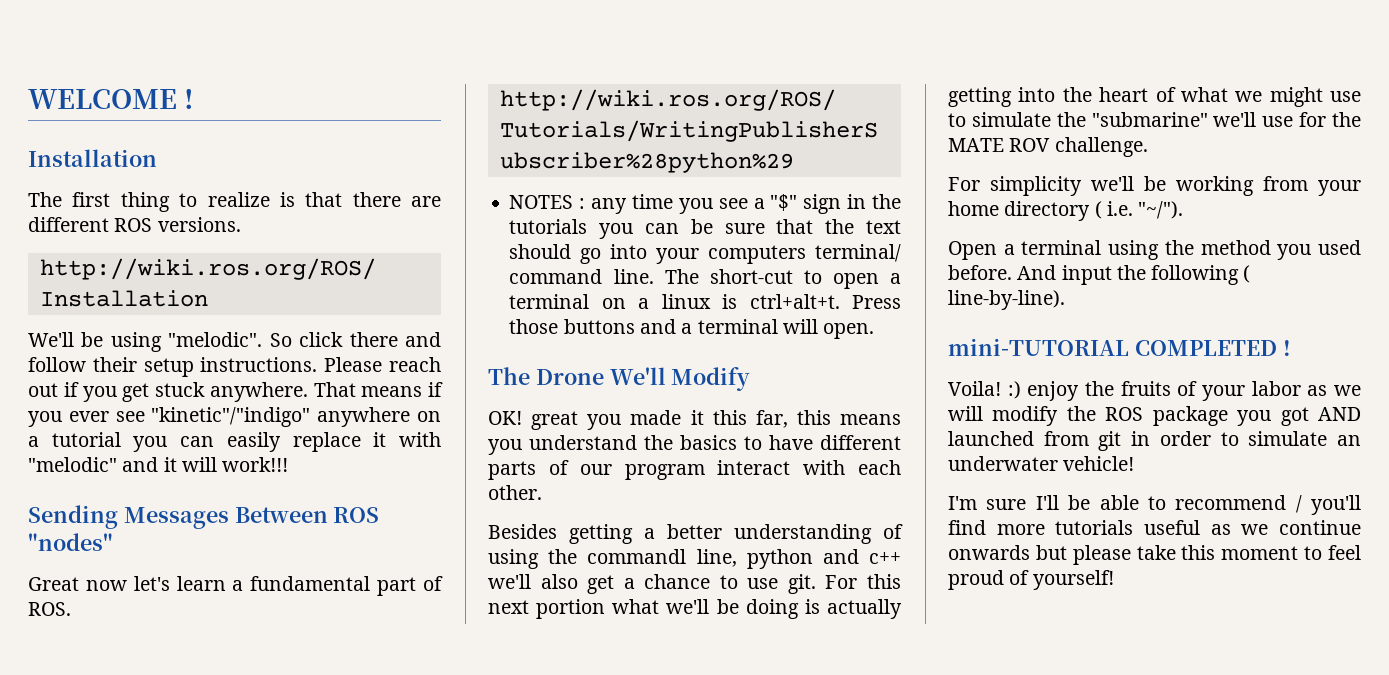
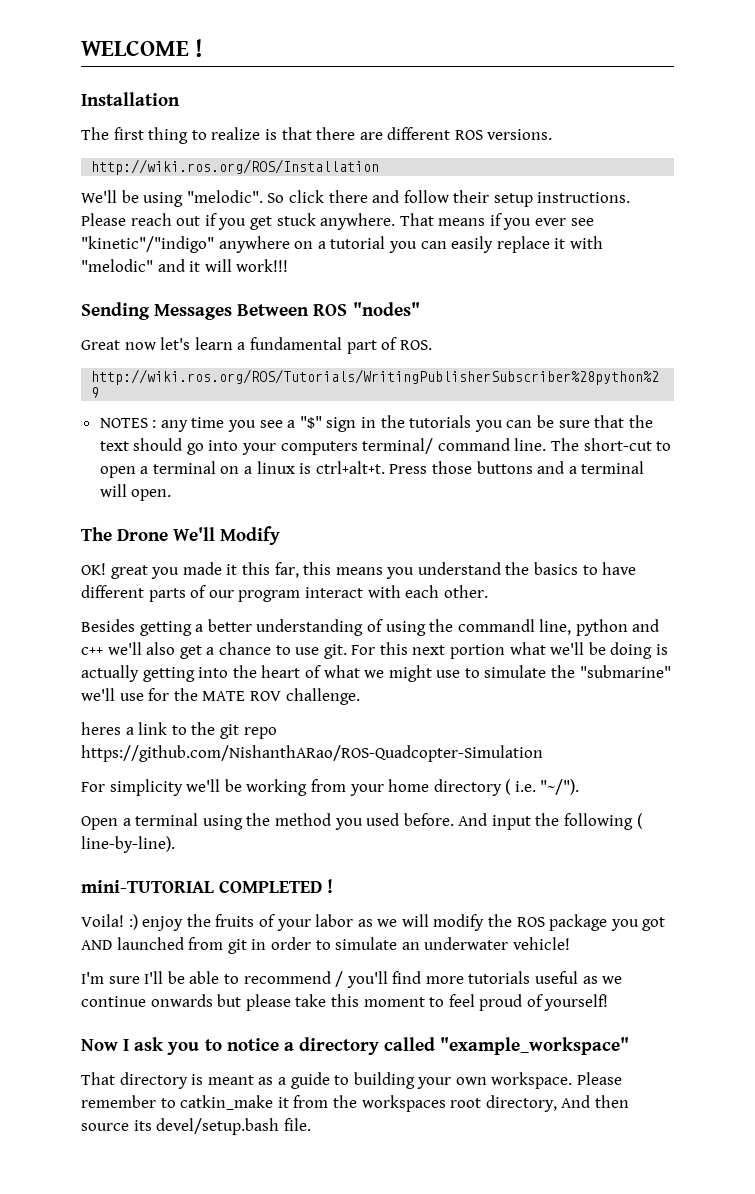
+ heres a link to the git repo https://github.com/NishanthARao/ROS-Quadcopter-Simulation
+ Now I ask you to notice a directory called "example_workspace"
+ That directory is meant as a guide to building your own workspace. Please remember to catkin_make it from the workspaces root directory, And then source its devel/setup.bash file.

